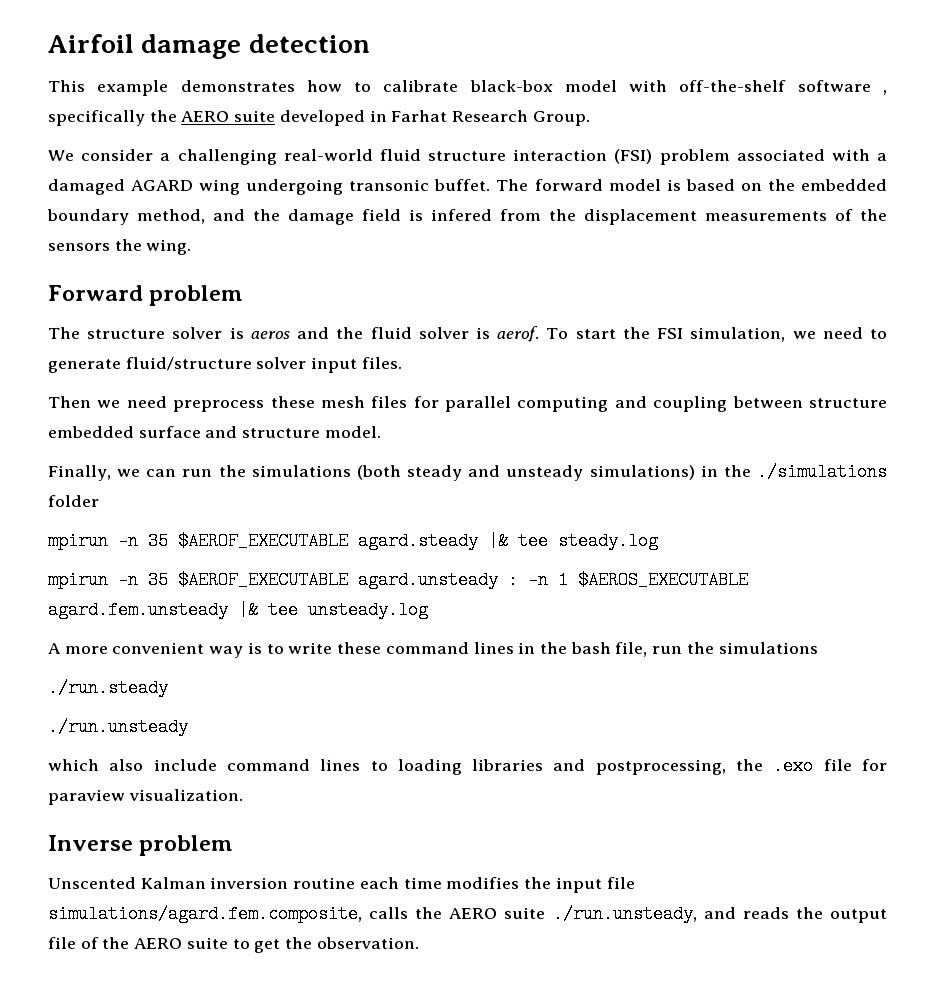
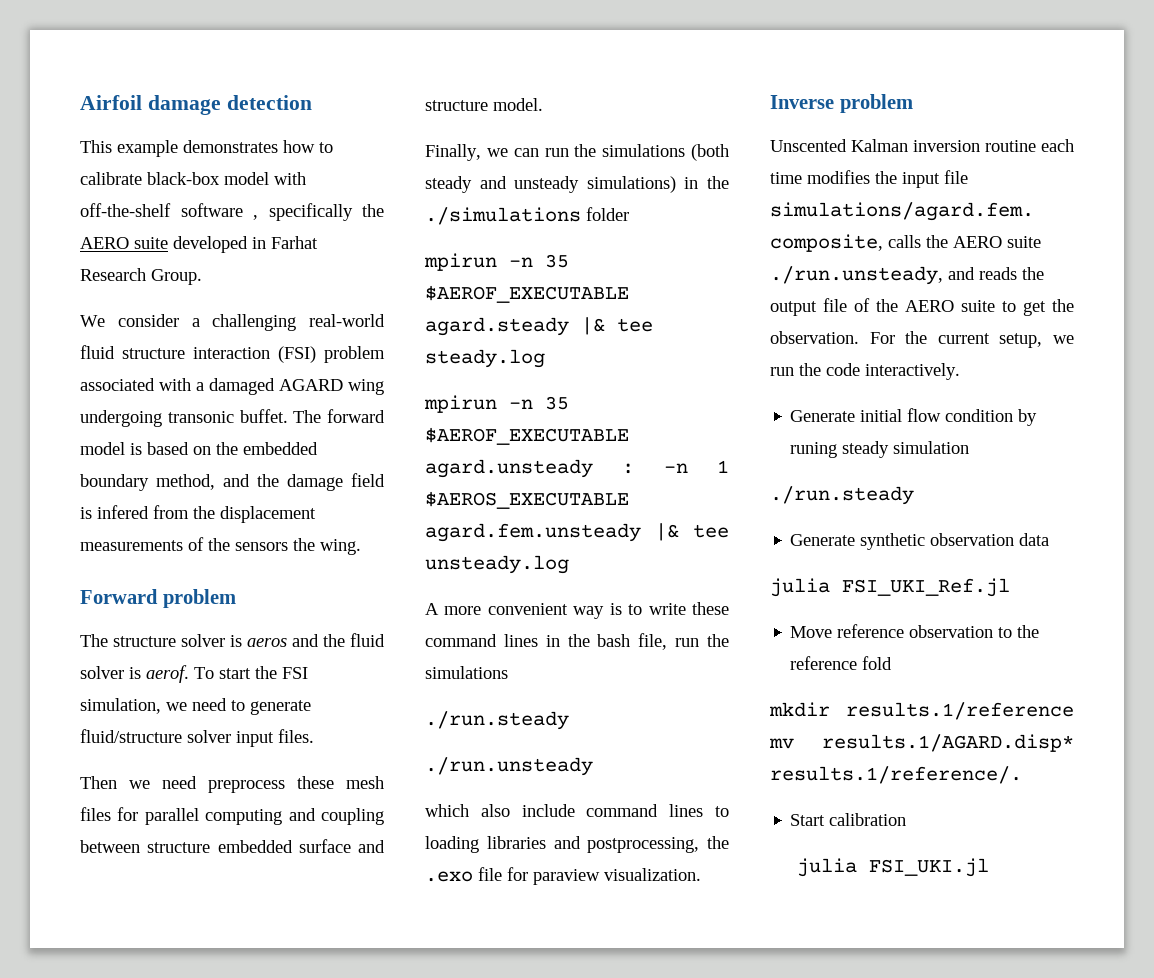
+ For the current setup, we run the code interactively.
+ Generate initial flow condition by runing steady simulation
+ ./run.steady
+ Generate synthetic observation data
+ julia FSI_UKI_Ref.jl
+ Move reference observation to the reference fold
+ mkdir results.1/reference mv results.1/AGARD.disp* results.1/reference/.
+ Start calibration
+ julia FSI_UKI.jl

